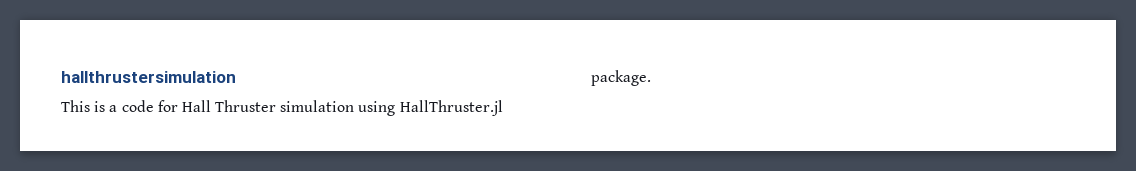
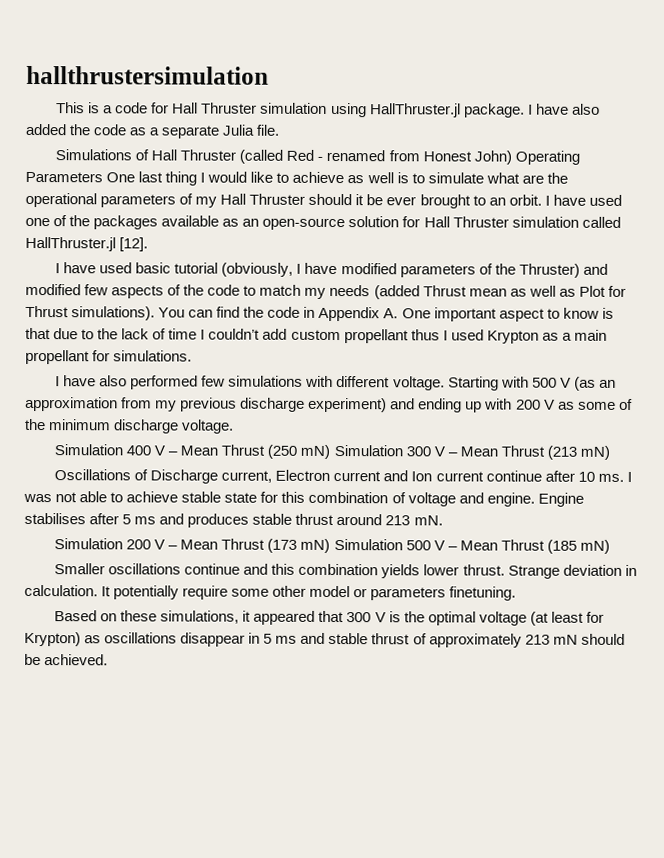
+ I have also added the code as a separate Julia file.
+ Simulations of Hall Thruster (called Red - renamed from Honest John) Operating Parameters One last thing I would like to achieve as well is to simulate what are the operational parameters of my Hall Thruster should it be ever brought to an orbit. I have used one of the packages available as an open-source solution for Hall Thruster simulation called HallThruster.jl [12].
+ I have used basic tutorial (obviously, I have modified parameters of the Thruster) and modified few aspects of the code to match my needs (added Thrust mean as well as Plot for Thrust simulations). You can find the code in Appendix A. One important aspect to know is that due to the lack of time I couldn’t add custom propellant thus I used Krypton as a main propellant for simulations.
+ I have also performed few simulations with different voltage. Starting with 500 V (as an approximation from my previous discharge experiment) and ending up with 200 V as some of the minimum discharge voltage.
+ Simulation 400 V – Mean Thrust (250 mN) Simulation 300 V – Mean Thrust (213 mN)
+ Oscillations of Discharge current, Electron current and Ion current continue after 10 ms. I was not able to achieve stable state for this combination of voltage and engine. Engine stabilises after 5 ms and produces stable thrust around 213 mN.
+ Simulation 200 V – Mean Thrust (173 mN) Simulation 500 V – Mean Thrust (185 mN)
+ Smaller oscillations continue and this combination yields lower thrust. Strange deviation in calculation. It potentially require some other model or parameters finetuning.
+ Based on these simulations, it appeared that 300 V is the optimal voltage (at least for Krypton) as oscillations disappear in 5 ms and stable thrust of approximately 213 mN should be achieved.

